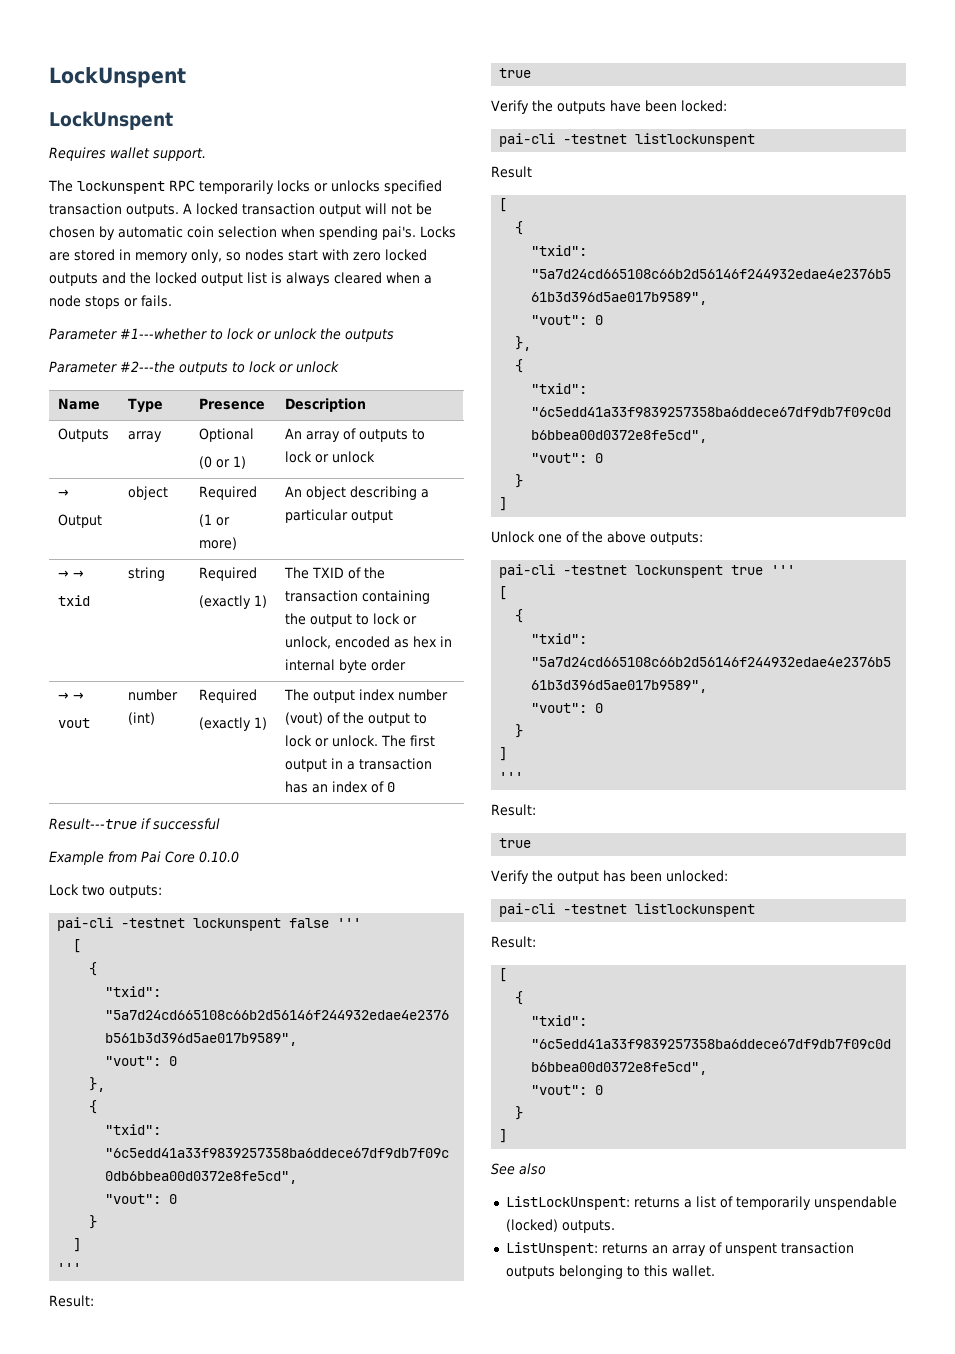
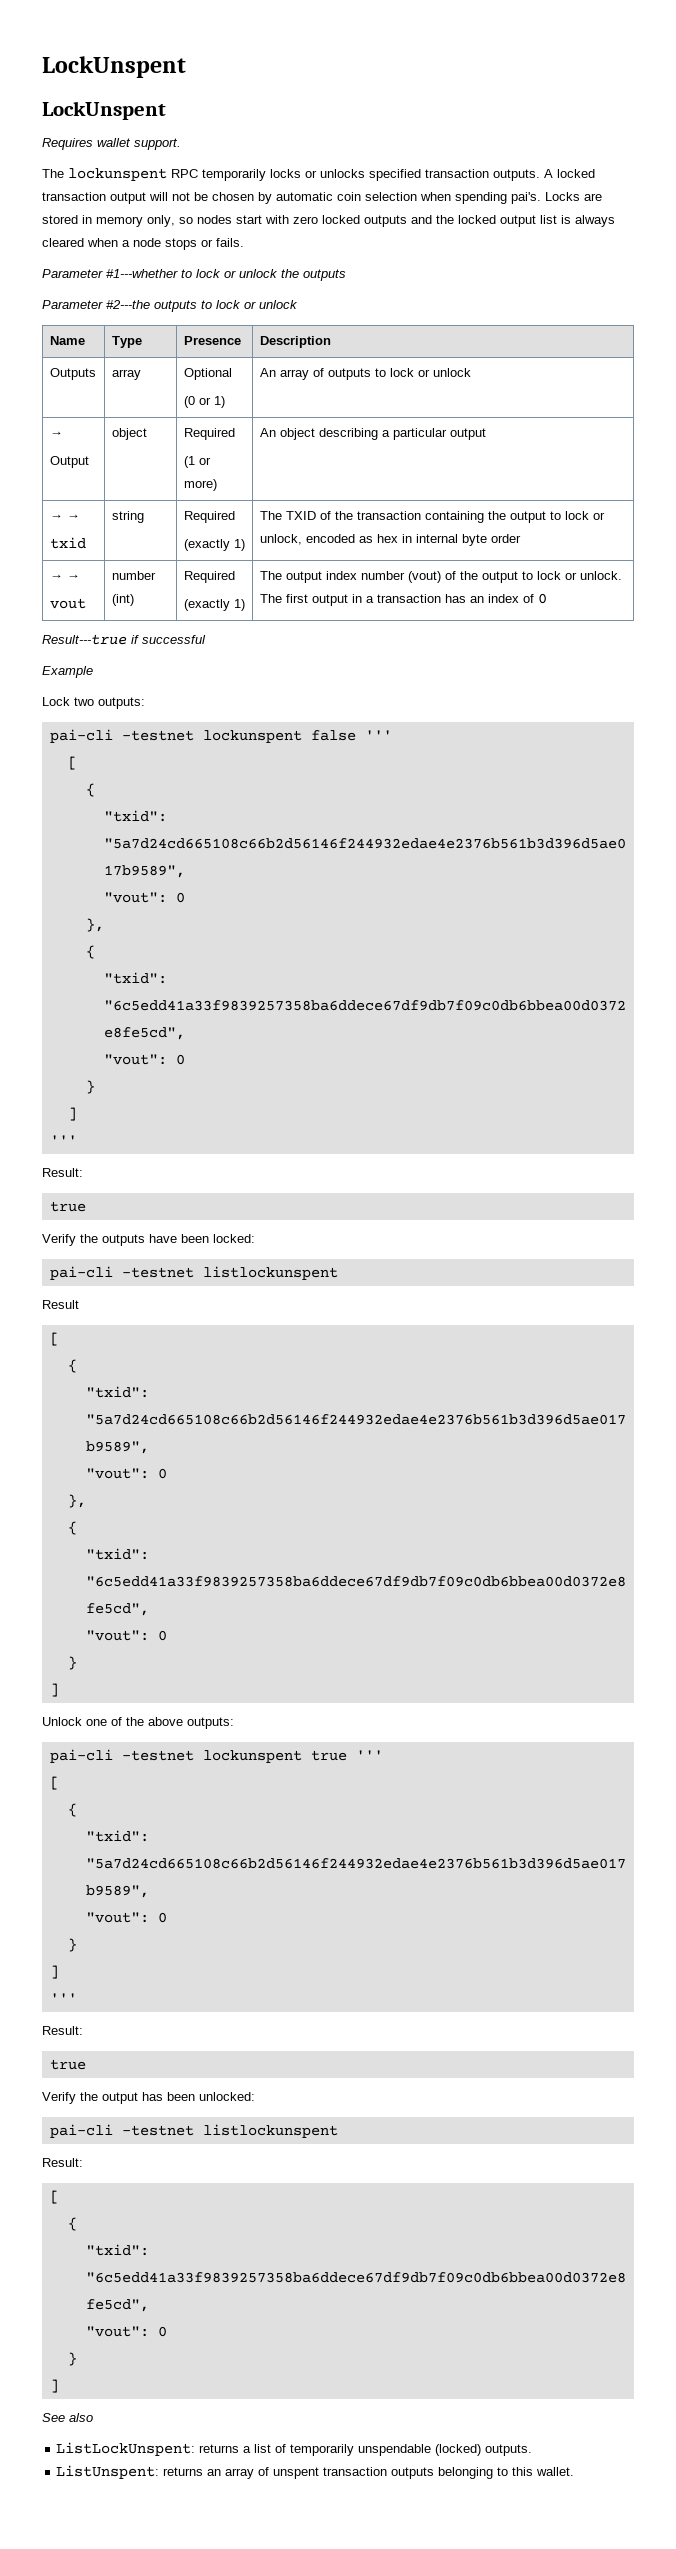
- Example from Pai Core 0.10.0
+ Example

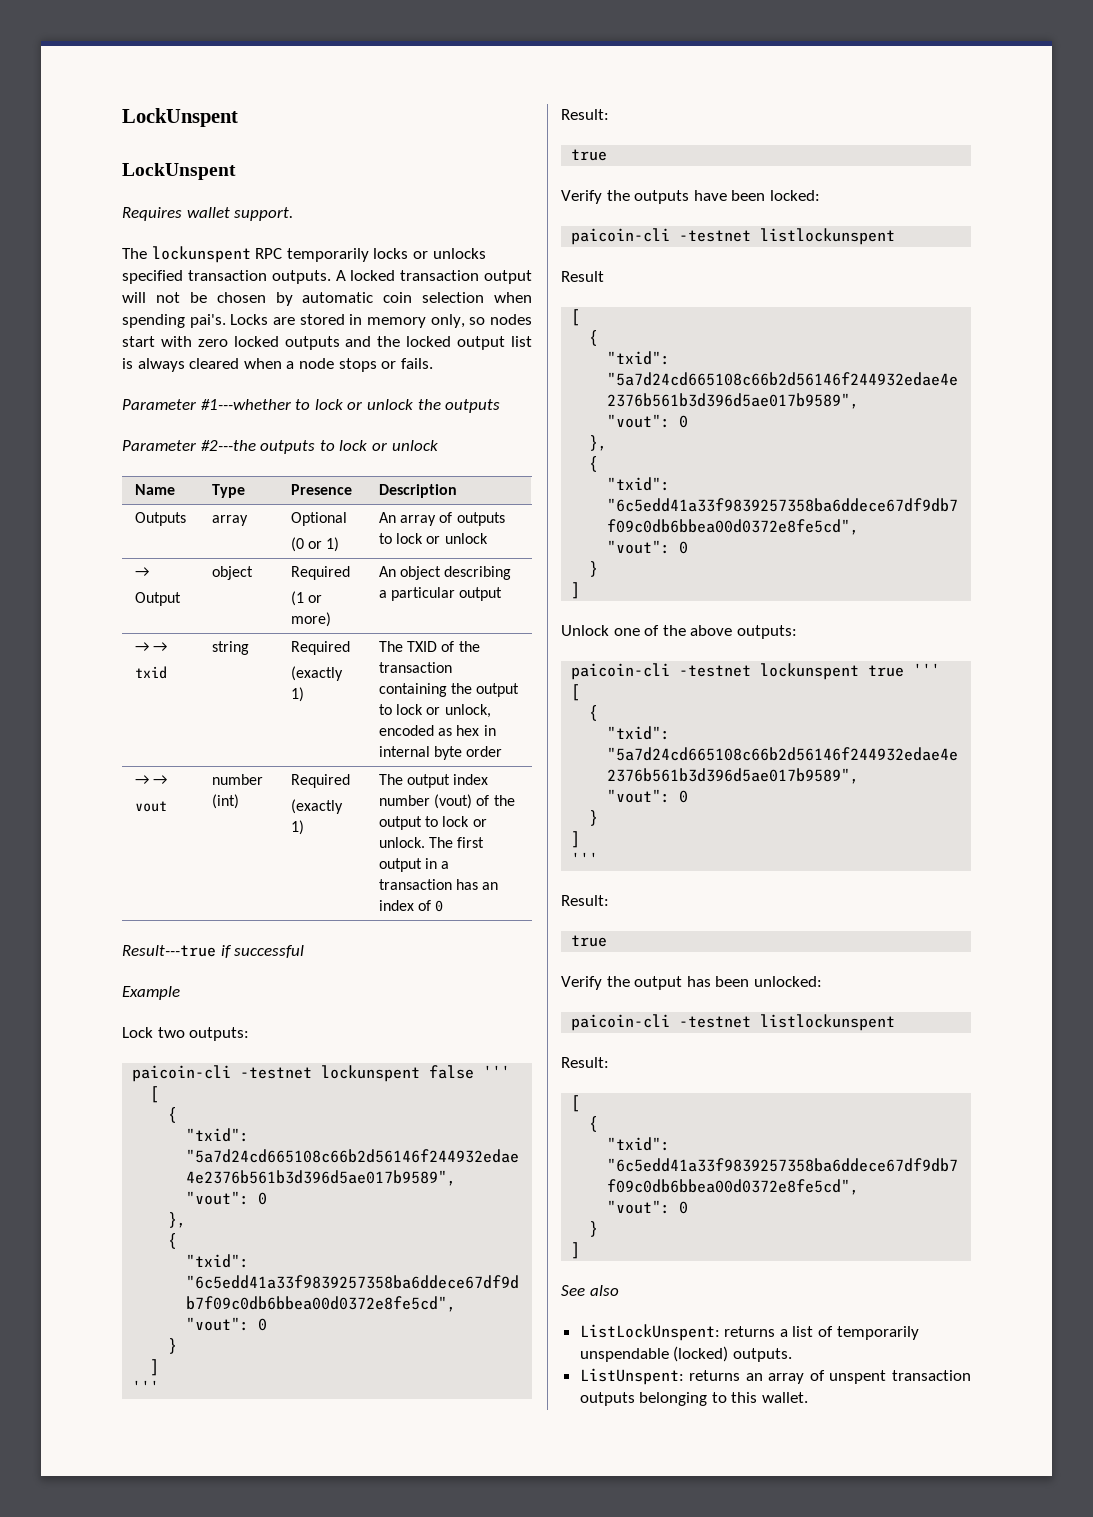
- pai-cli -testnet lockunspent false '''
+ paicoin-cli -testnet lockunspent false '''
  Verify the outputs have been locked:
- pai-cli -testnet listlockunspent
+ paicoin-cli -testnet listlockunspent
- pai-cli -testnet lockunspent true '''
+ paicoin-cli -testnet lockunspent true '''
  Verify the output has been unlocked:
- pai-cli -testnet listlockunspent
+ paicoin-cli -testnet listlockunspent

